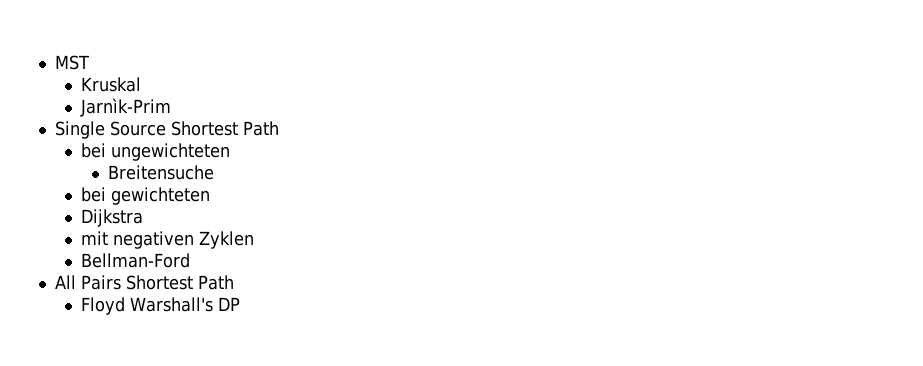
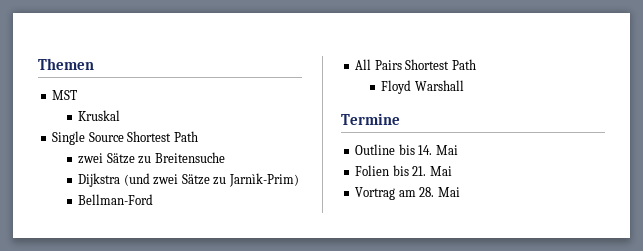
+ Themen
- Jarnìk-Prim
- bei ungewichteten
- Breitensuche
+ zwei Sätze zu Breitensuche
- bei gewichteten
- Dijkstra
- mit negativen Zyklen
+ Dijkstra (und zwei Sätze zu Jarnìk-Prim)
- Floyd Warshall's DP
+ Floyd Warshall
+ Termine
+ Outline bis 14. Mai
+ Folien bis 21. Mai
+ Vortrag am 28. Mai

